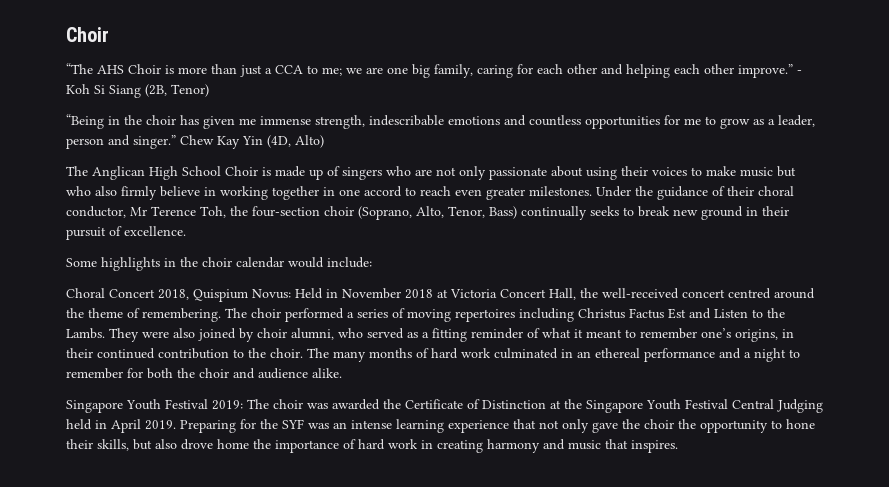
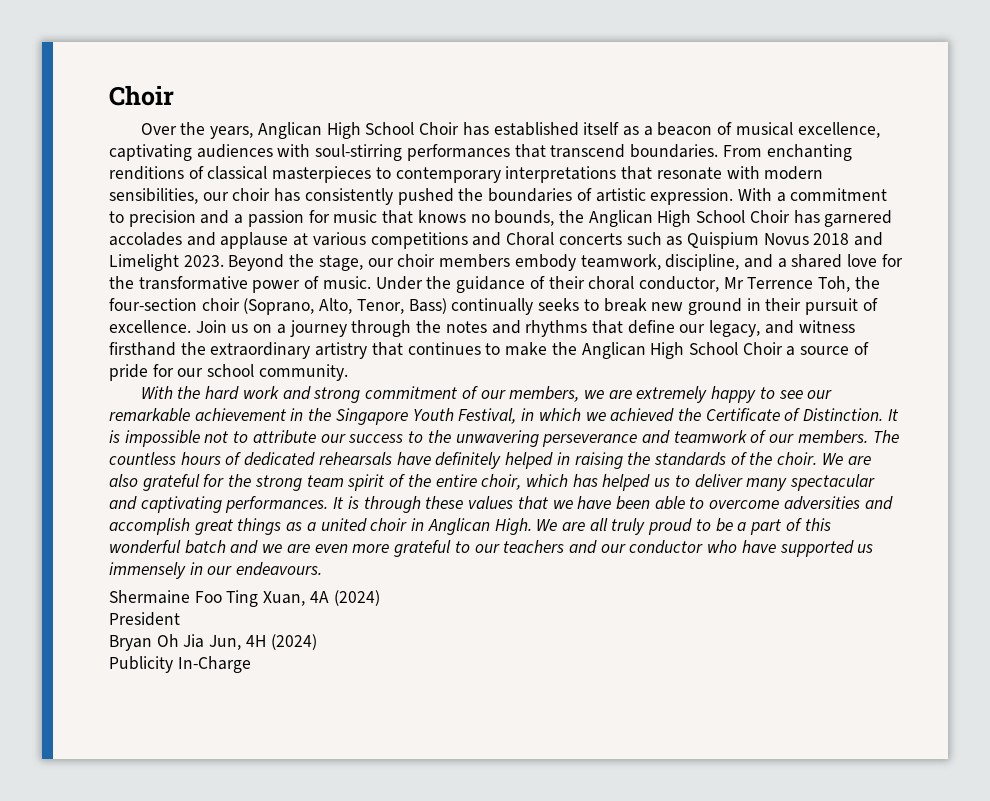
- “The AHS Choir is more than just a CCA to me; we are one big family, caring for each other and helping each other improve.” - Koh Si Siang (2B, Tenor)
- “Being in the choir has given me immense strength, indescribable emotions and countless opportunities for me to grow as a leader, person and singer.” Chew Kay Yin (4D, Alto)
- The Anglican High School Choir is made up of singers who are not only passionate about using their voices to make music but who also firmly believe in working together in one accord to reach even greater milestones.
+ Over the years, Anglican High School Choir has established itself as a beacon of musical excellence, captivating audiences with soul-stirring performances that transcend boundaries. From enchanting renditions of classical masterpieces to contemporary interpretations that resonate with modern sensibilities, our choir has consistently pushed the boundaries of artistic expression. With a commitment to precision and a passion for music that knows no bounds, the Anglican High School Choir has garnered accolades and applause at various competitions and Choral concerts such as Quispium Novus 2018 and Limelight 2023. Beyond the stage, our choir members embody teamwork, discipline, and a shared love for the transformative power of music.
- Under the guidance of their choral conductor, Mr Terence Toh, the four-section choir (Soprano, Alto, Tenor, Bass) continually seeks to break new ground in their pursuit of excellence.
- Some highlights in the choir calendar would include:
- Choral Concert 2018, Quispium Novus: Held in November 2018 at Victoria Concert Hall, the well-received concert centred around the theme of remembering. The choir performed a series of moving repertoires including Christus Factus Est and Listen to the Lambs. They were also joined by choir alumni, who served as a fitting reminder of what it meant to remember one’s origins, in their continued contribution to the choir. The many months of hard work culminated in an ethereal performance and a night to remember for both the choir and audience alike.
- Singapore Youth Festival 2019: The choir was awarded the Certificate of Distinction at the Singapore Youth Festival Central Judging held in April 2019. Preparing for the SYF was an intense learning experience that not only gave the choir the opportunity to hone their skills, but also drove home the importance of hard work in creating harmony and music that inspires.
+ Under the guidance of their choral conductor, Mr Terrence Toh, the four-section choir (Soprano, Alto, Tenor, Bass) continually seeks to break new ground in their pursuit of excellence. Join us on a journey through the notes and rhythms that define our legacy, and witness firsthand the extraordinary artistry that continues to make the Anglican High School Choir a source of pride for our school community.
+ With the hard work and strong commitment of our members, we are extremely happy to see our remarkable achievement in the Singapore Youth Festival, in which we achieved the Certificate of Distinction. It is impossible not to attribute our success to the unwavering perseverance and teamwork of our members. The countless hours of dedicated rehearsals have definitely helped in raising the standards of the choir. We are also grateful for the strong team spirit of the entire choir, which has helped us to deliver many spectacular and captivating performances. It is through these values that we have been able to overcome adversities and accomplish great things as a united choir in Anglican High. We are all truly proud to be a part of this wonderful batch and we are even more grateful to our teachers and our conductor who have supported us immensely in our endeavours.
+ Shermaine Foo Ting Xuan, 4A (2024)
+ President
+ Bryan Oh Jia Jun, 4H (2024)
+ Publicity In-Charge

